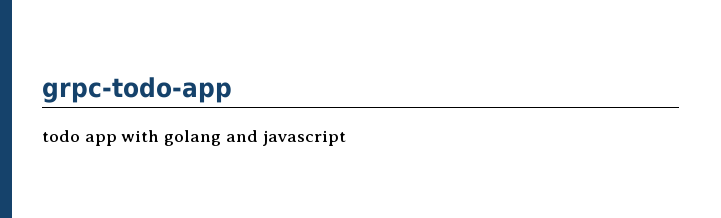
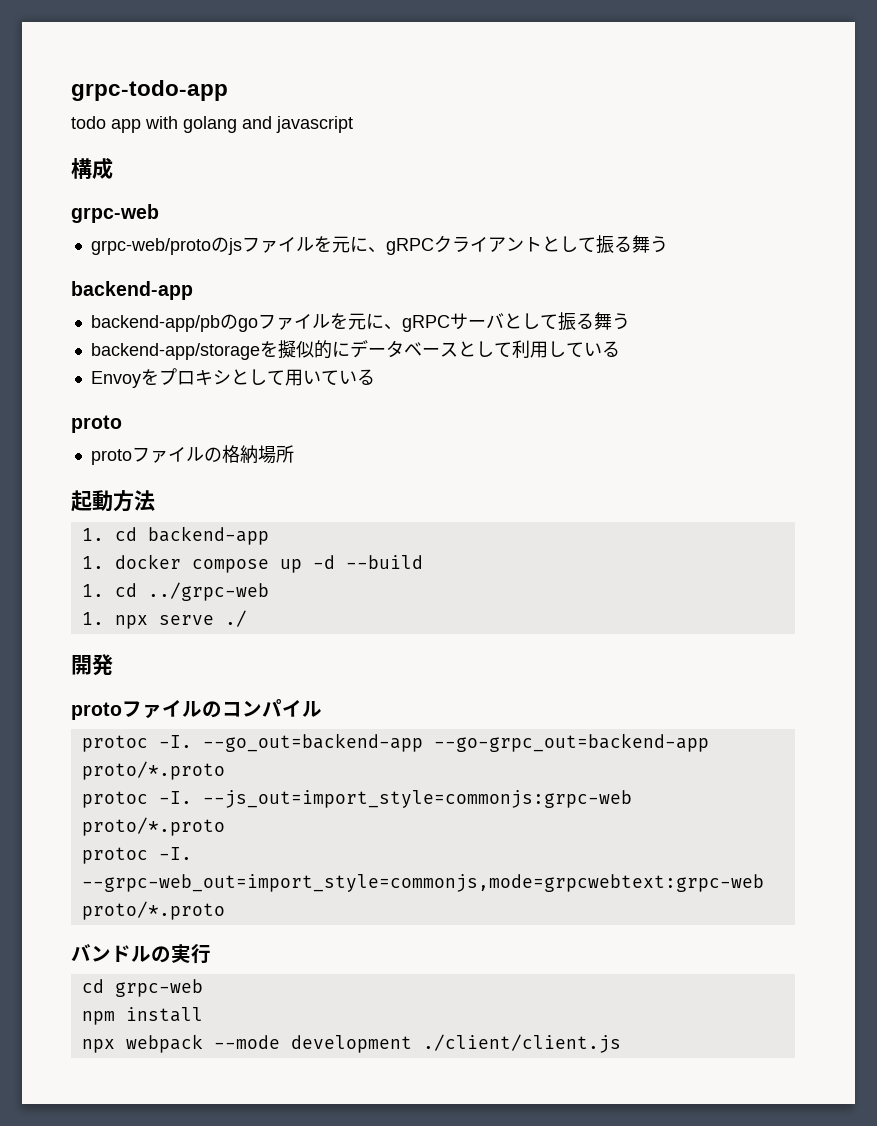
+ 構成
+ grpc-web
+ grpc-web/protoのjsファイルを元に、gRPCクライアントとして振る舞う
+ backend-app
+ backend-app/pbのgoファイルを元に、gRPCサーバとして振る舞う
+ backend-app/storageを擬似的にデータベースとして利用している
+ Envoyをプロキシとして用いている
+ proto
+ protoファイルの格納場所
+ 起動方法
+ 1. cd backend-app
+ 1. docker compose up -d --build
+ 1. cd ../grpc-web
+ 1. npx serve ./
+ 開発
+ protoファイルのコンパイル
+ protoc -I. --go_out=backend-app --go-grpc_out=backend-app proto/*.proto
+ protoc -I. --js_out=import_style=commonjs:grpc-web proto/*.proto
+ protoc -I. --grpc-web_out=import_style=commonjs,mode=grpcwebtext:grpc-web proto/*.proto
+ バンドルの実行
+ cd grpc-web
+ npm install
+ npx webpack --mode development ./client/client.js

